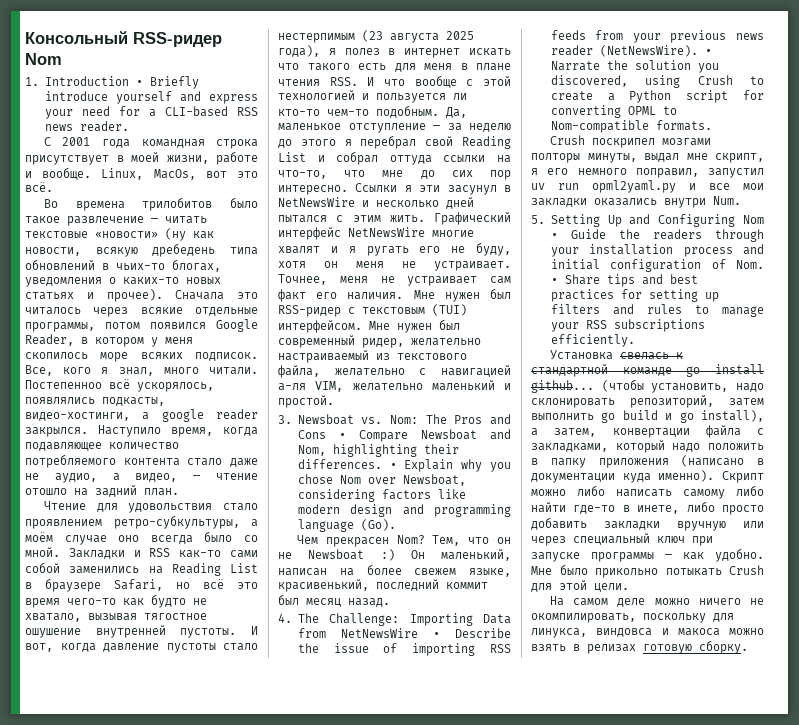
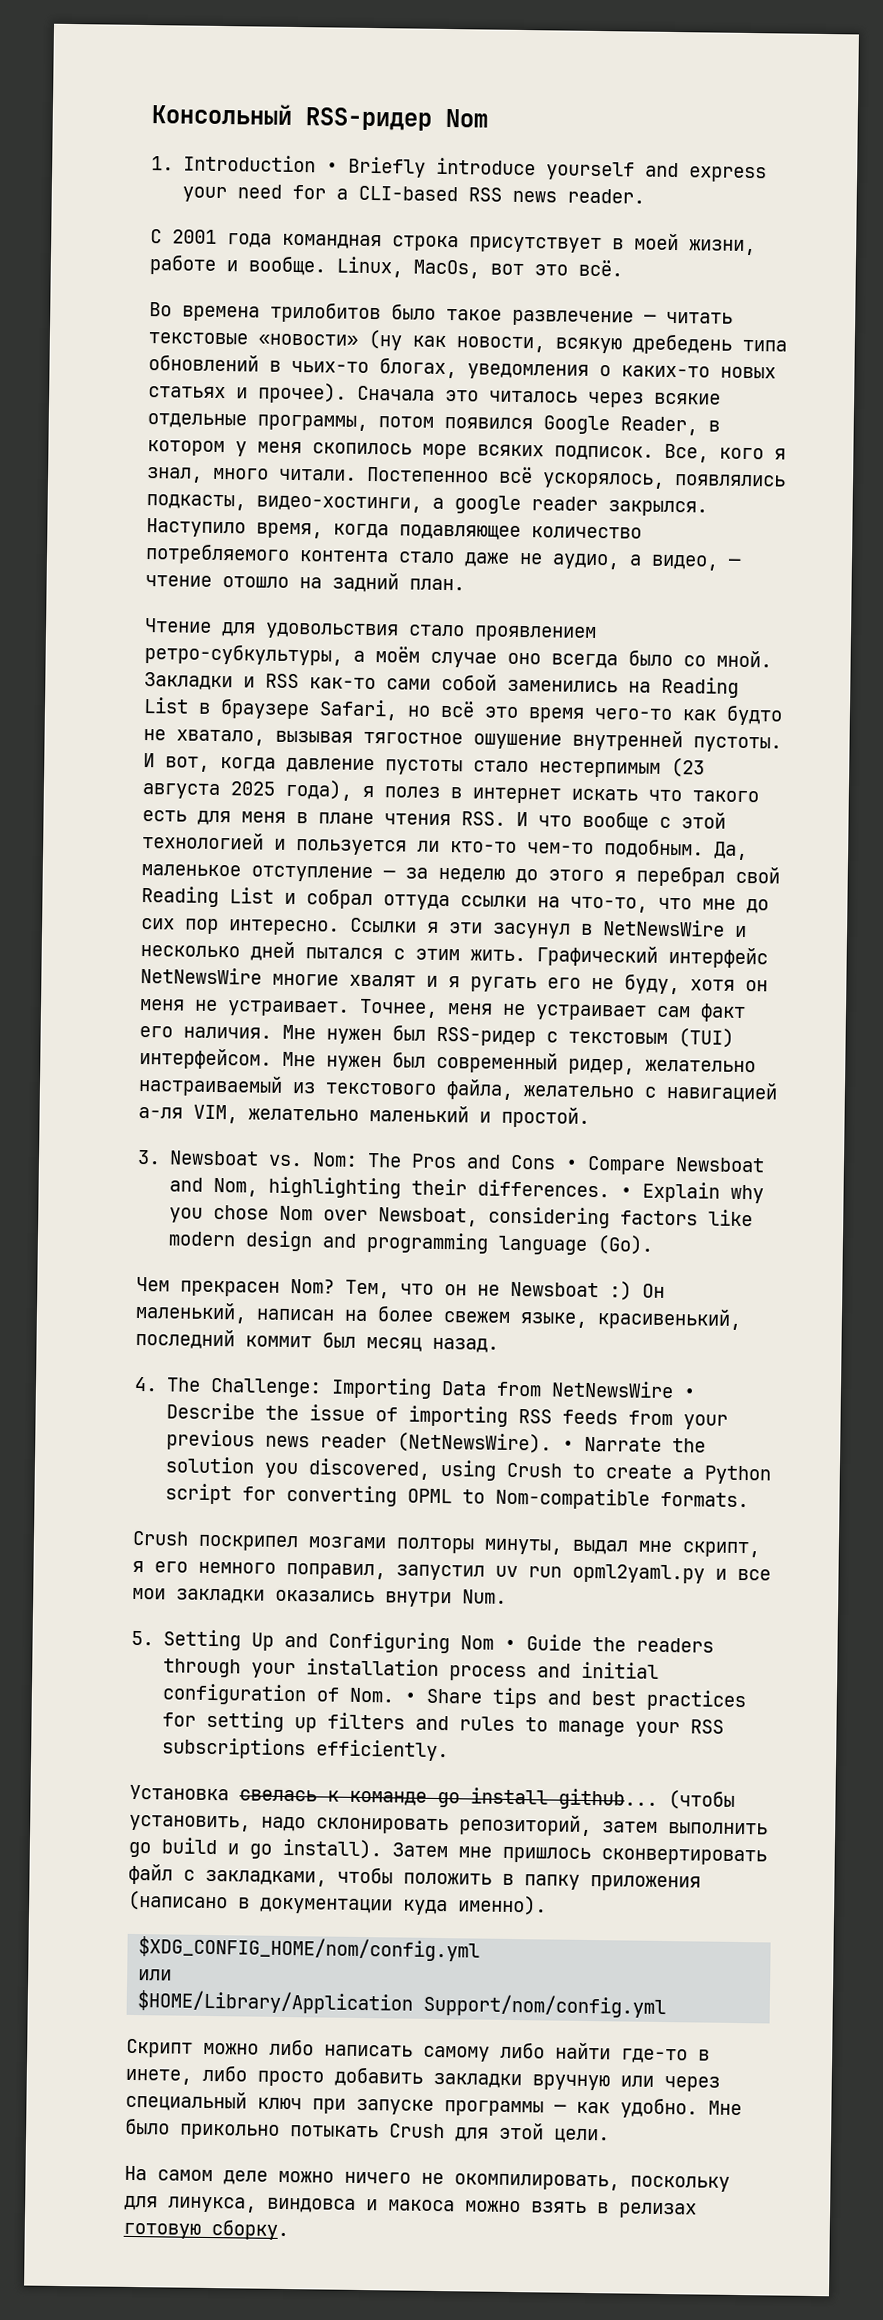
- Установка свелась к стандартной команде go install github...
+ Установка свелась к команде go install github...
- (чтобы установить, надо склонировать репозиторий, затем выполнить go build и go install), а затем, конвертации файла с закладками, который надо положить в папку приложения (написано в документации куда именно). Скрипт можно либо написать самому либо найти где-то в инете, либо просто добавить закладки вручную или через специальный ключ при запуске программы — как удобно.
+ (чтобы установить, надо склонировать репозиторий, затем выполнить go build и go install). Затем мне пришлось сконвертировать файл с закладками, чтобы положить в папку приложения (написано в документации куда именно).
+ $XDG_CONFIG_HOME/nom/config.yml
+ или
+ $HOME/Library/Application Support/nom/config.yml
+ Скрипт можно либо написать самому либо найти где-то в инете, либо просто добавить закладки вручную или через специальный ключ при запуске программы — как удобно.

